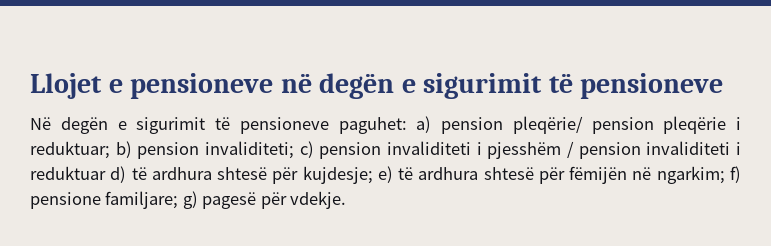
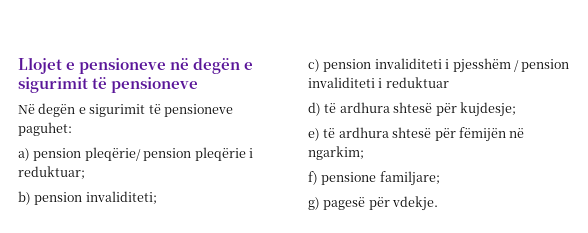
- Në degën e sigurimit të pensioneve paguhet: a) pension pleqërie/ pension pleqërie i reduktuar; b) pension invaliditeti; c) pension invaliditeti i pjesshëm / pension invaliditeti i reduktuar d) të ardhura shtesë për kujdesje; e) të ardhura shtesë për fëmijën në ngarkim; f) pensione familjare; g) pagesë për vdekje.
+ Në degën e sigurimit të pensioneve paguhet:
+ a) pension pleqërie/ pension pleqërie i reduktuar;
+ b) pension invaliditeti;
+ c) pension invaliditeti i pjesshëm / pension invaliditeti i reduktuar
+ d) të ardhura shtesë për kujdesje;
+ e) të ardhura shtesë për fëmijën në ngarkim;
+ f) pensione familjare;
+ g) pagesë për vdekje.

